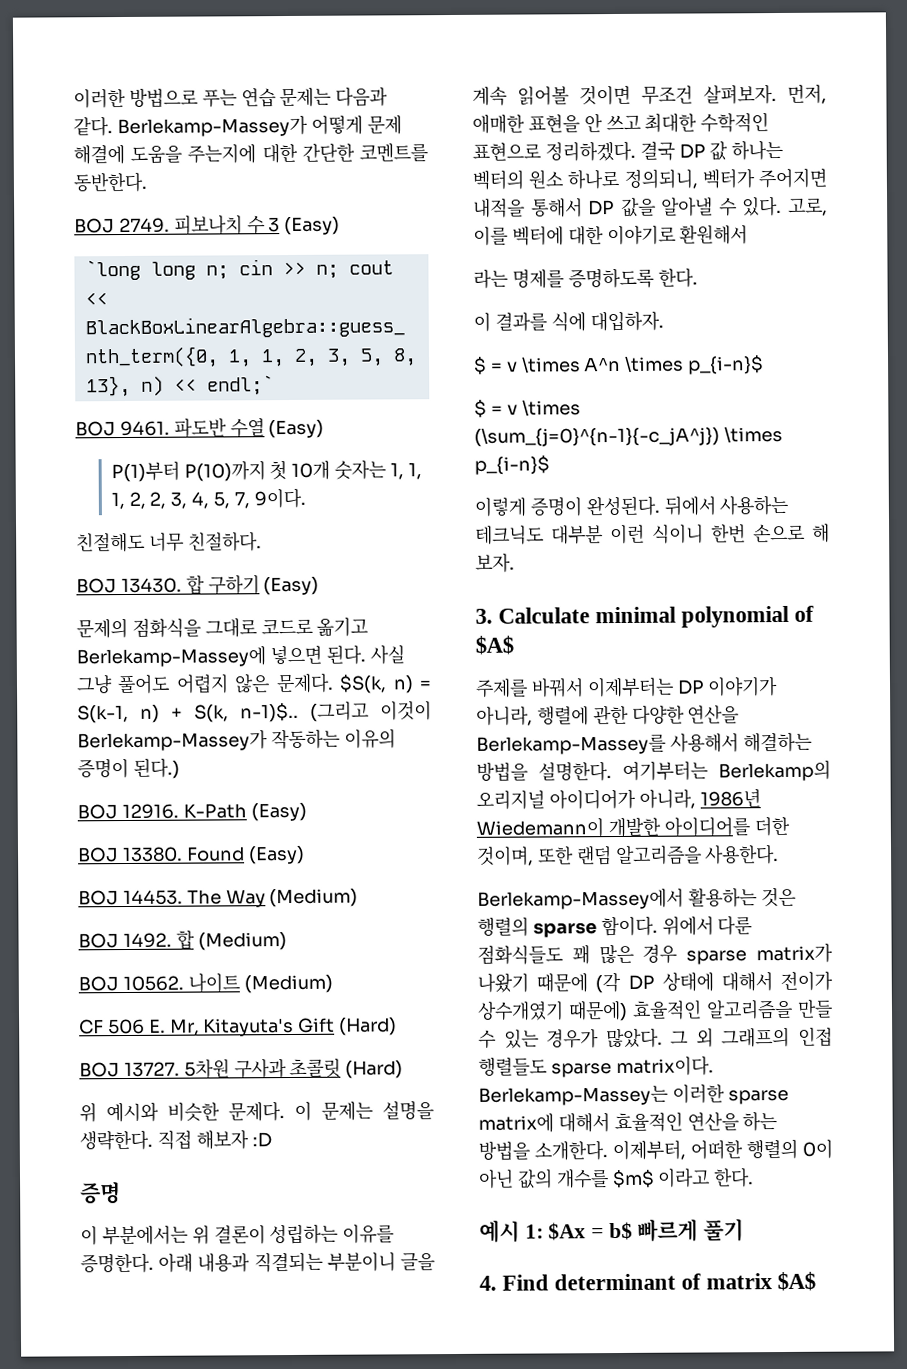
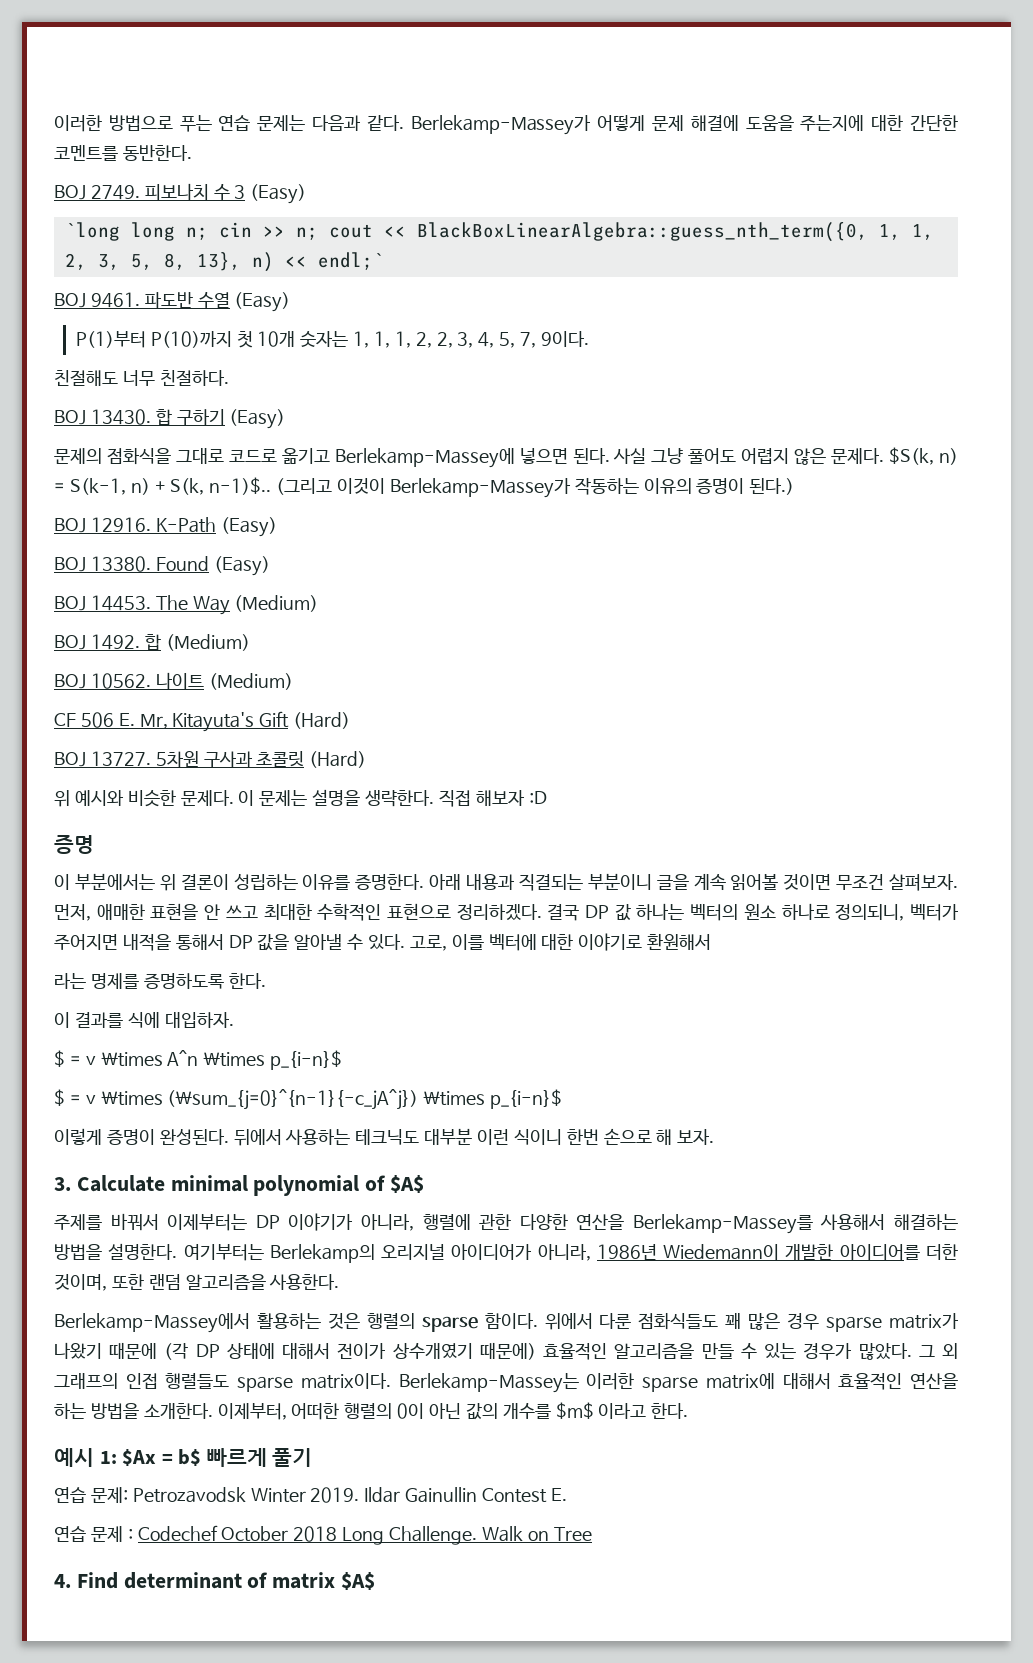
+ 연습 문제: Petrozavodsk Winter 2019. Ildar Gainullin Contest E.
+ 연습 문제 : Codechef October 2018 Long Challenge. Walk on Tree

